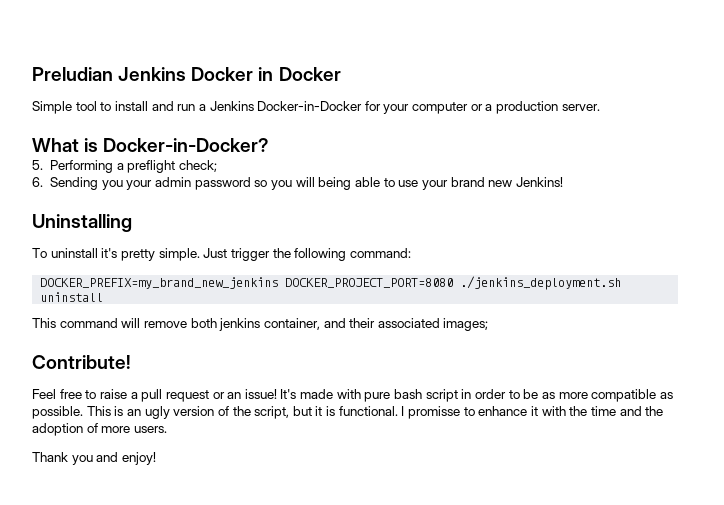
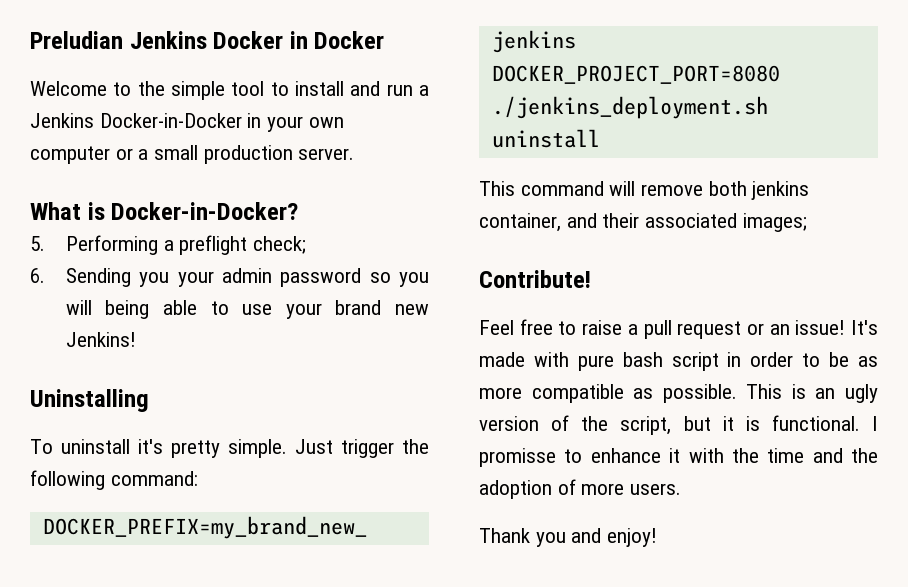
- Simple tool to install and run a Jenkins Docker-in-Docker for your computer or a production server.
+ Welcome to the simple tool to install and run a Jenkins Docker-in-Docker in your own computer or a small production server.

